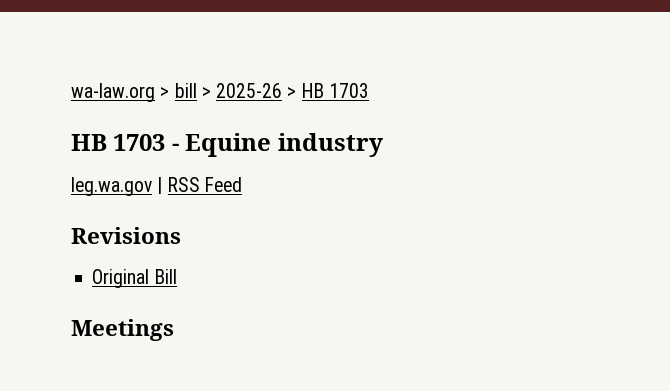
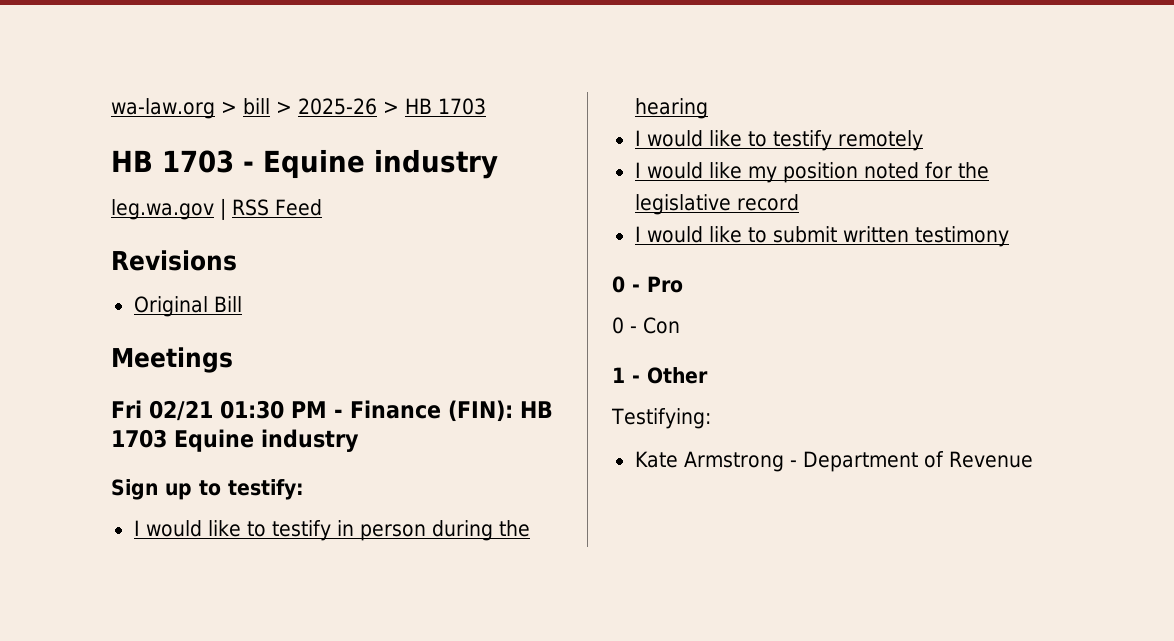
+ Fri 02/21 01:30 PM - Finance (FIN): HB 1703 Equine industry
+ Sign up to testify:
+ I would like to testify in person during the hearing
+ I would like to testify remotely
+ I would like my position noted for the legislative record
+ I would like to submit written testimony
+ 0 - Pro
+ 0 - Con
+ 1 - Other
+ Testifying:
+ Kate Armstrong - Department of Revenue

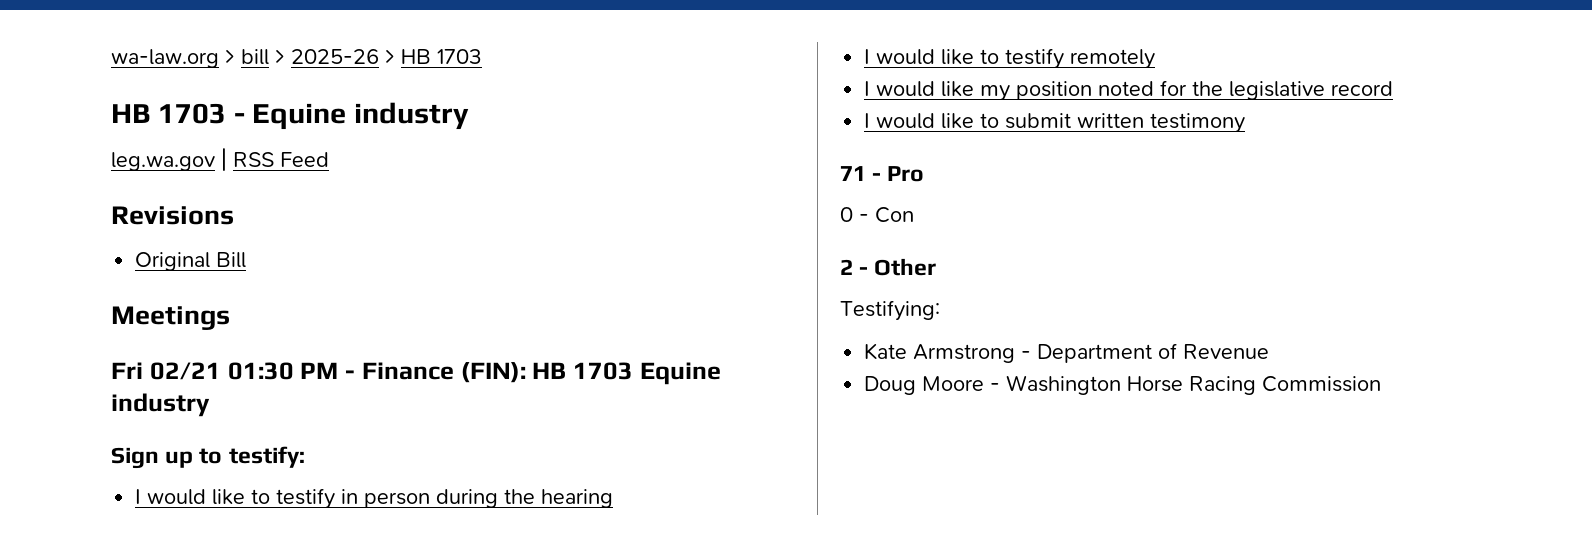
- 0 - Pro
+ 71 - Pro
- 1 - Other
+ 2 - Other
+ Doug Moore - Washington Horse Racing Commission

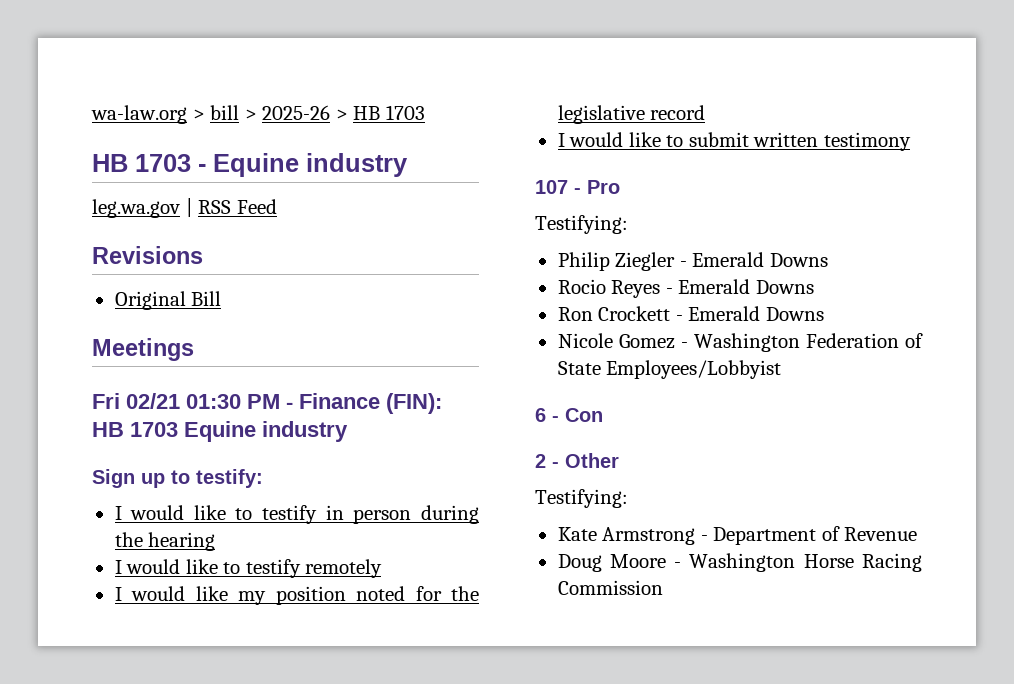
- 71 - Pro
- 0 - Con
+ 107 - Pro
+ Testifying:
+ Philip Ziegler - Emerald Downs
+ Rocio Reyes - Emerald Downs
+ Ron Crockett - Emerald Downs
+ Nicole Gomez - Washington Federation of State Employees/Lobbyist
+ 6 - Con

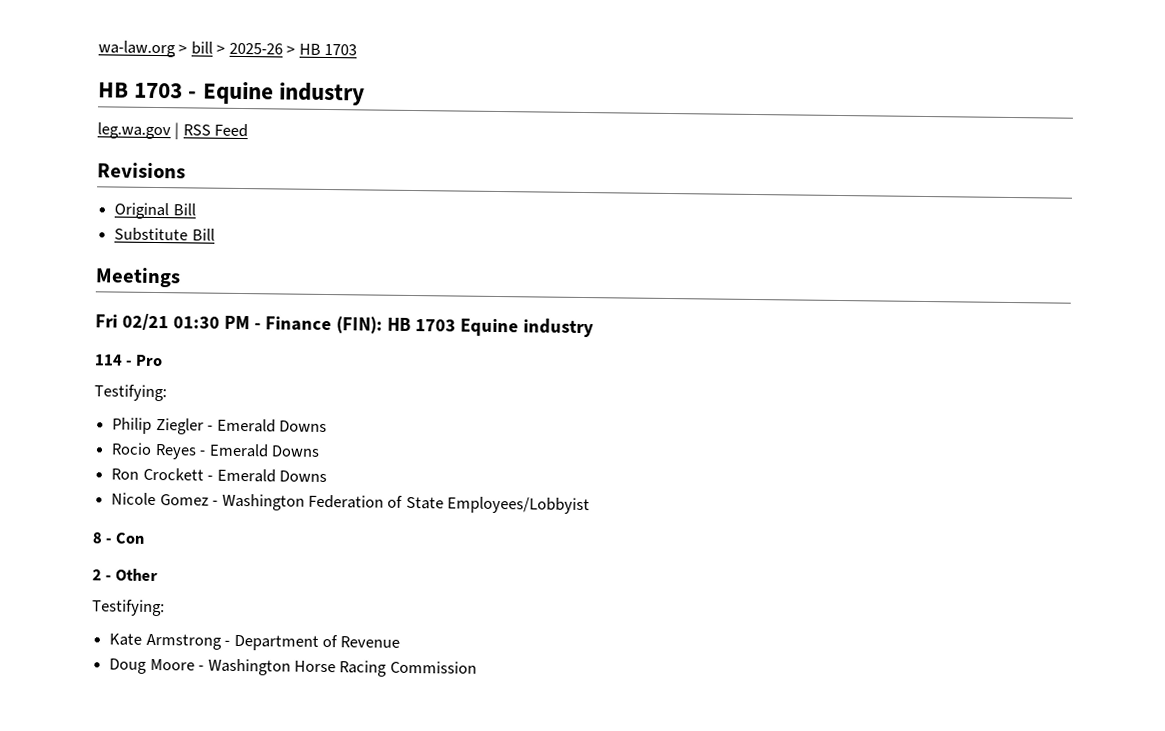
+ Substitute Bill
- Sign up to testify:
- I would like to testify in person during the hearing
- I would like to testify remotely
- I would like my position noted for the legislative record
- I would like to submit written testimony
- 107 - Pro
+ 114 - Pro
- 6 - Con
+ 8 - Con

